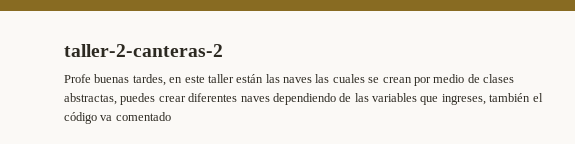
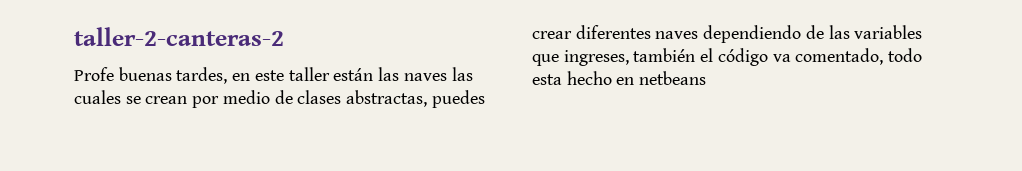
- Profe buenas tardes, en este taller están las naves las cuales se crean por medio de clases abstractas, puedes crear diferentes naves dependiendo de las variables que ingreses, también el código va comentado
+ Profe buenas tardes, en este taller están las naves las cuales se crean por medio de clases abstractas, puedes crear diferentes naves dependiendo de las variables que ingreses, también el código va comentado, todo esta hecho en netbeans

